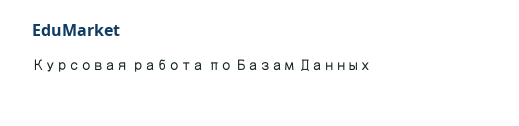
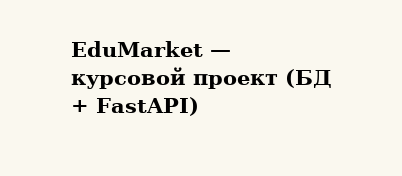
- EduMarket
- Курсовая работа по Базам Данных
+ EduMarket — курсовой проект (БД + FastAPI)

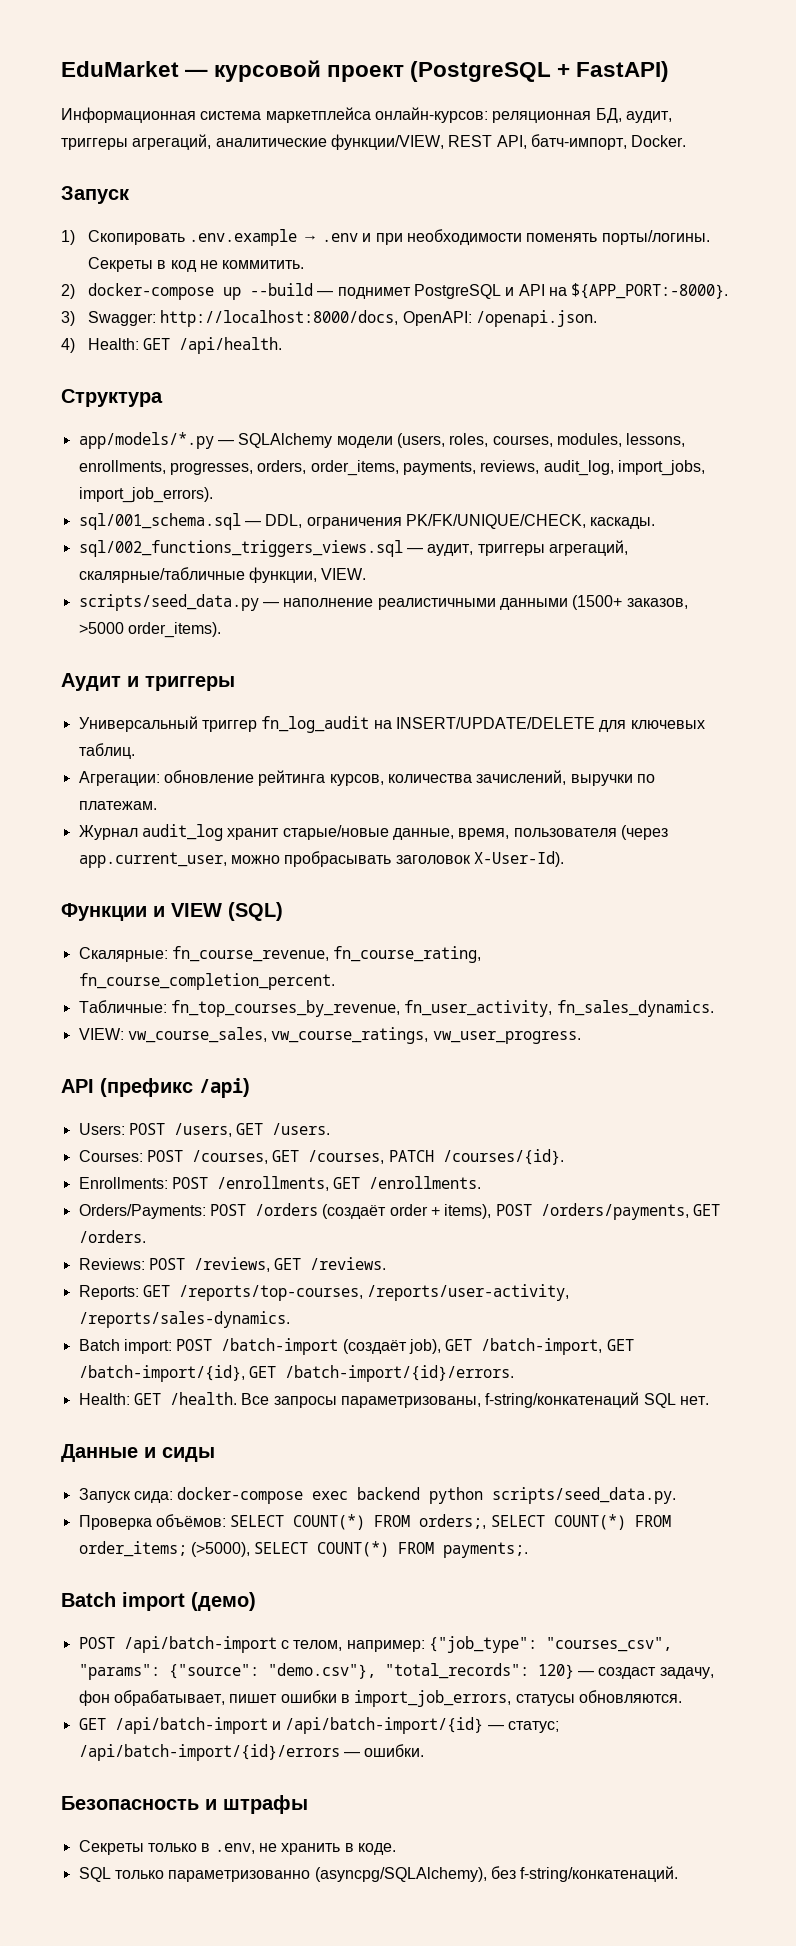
- EduMarket — курсовой проект (БД + FastAPI)
+ EduMarket — курсовой проект (PostgreSQL + FastAPI)
+ Информационная система маркетплейса онлайн‑курсов: реляционная БД, аудит, триггеры агрегаций, аналитические функции/VIEW, REST API, батч‑импорт, Docker.
+ Запуск
+ 1) Скопировать .env.example → .env и при необходимости поменять порты/логины. Секреты в код не коммитить.
+ 2) docker-compose up --build — поднимет PostgreSQL и API на ${APP_PORT:-8000}.
+ 3) Swagger: http://localhost:8000/docs, OpenAPI: /openapi.json.
+ 4) Health: GET /api/health.
+ Структура
+ app/models/*.py — SQLAlchemy модели (users, roles, courses, modules, lessons, enrollments, progresses, orders, order_items, payments, reviews, audit_log, import_jobs, import_job_errors).
+ sql/001_schema.sql — DDL, ограничения PK/FK/UNIQUE/CHECK, каскады.
+ sql/002_functions_triggers_views.sql — аудит, триггеры агрегаций, скалярные/табличные функции, VIEW.
+ scripts/seed_data.py — наполнение реалистичными данными (1500+ заказов, >5000 order_items).
+ Аудит и триггеры
+ Универсальный триггер fn_log_audit на INSERT/UPDATE/DELETE для ключевых таблиц.
+ Агрегации: обновление рейтинга курсов, количества зачислений, выручки по платежам.
+ Журнал audit_log хранит старые/новые данные, время, пользователя (через app.current_user, можно пробрасывать заголовок X-User-Id).
+ Функции и VIEW (SQL)
+ Скалярные: fn_course_revenue, fn_course_rating, fn_course_completion_percent.
+ Табличные: fn_top_courses_by_revenue, fn_user_activity, fn_sales_dynamics.
+ VIEW: vw_course_sales, vw_course_ratings, vw_user_progress.
+ API (префикс /api)
+ Users: POST /users, GET /users.
+ Courses: POST /courses, GET /courses, PATCH /courses/{id}.
+ Enrollments: POST /enrollments, GET /enrollments.
+ Orders/Payments: POST /orders (создаёт order + items), POST /orders/payments, GET /orders.
+ Reviews: POST /reviews, GET /reviews.
+ Reports: GET /reports/top-courses, /reports/user-activity, /reports/sales-dynamics.
+ Batch import: POST /batch-import (создаёт job), GET /batch-import, GET /batch-import/{id}, GET /batch-import/{id}/errors.
+ Health: GET /health. Все запросы параметризованы, f-string/конкатенаций SQL нет.
+ Данные и сиды
+ Запуск сида: docker-compose exec backend python scripts/seed_data.py.
+ Проверка объёмов: SELECT COUNT(*) FROM orders;, SELECT COUNT(*) FROM order_items; (>5000), SELECT COUNT(*) FROM payments;.
+ Batch import (демо)
+ POST /api/batch-import c телом, например: {"job_type": "courses_csv", "params": {"source": "demo.csv"}, "total_records": 120} — создаст задачу, фон обрабатывает, пишет ошибки в import_job_errors, статусы обновляются.
+ GET /api/batch-import и /api/batch-import/{id} — статус; /api/batch-import/{id}/errors — ошибки.
+ Безопасность и штрафы
+ Секреты только в .env, не хранить в коде.
+ SQL только параметризованно (asyncpg/SQLAlchemy), без f-string/конкатенаций.

